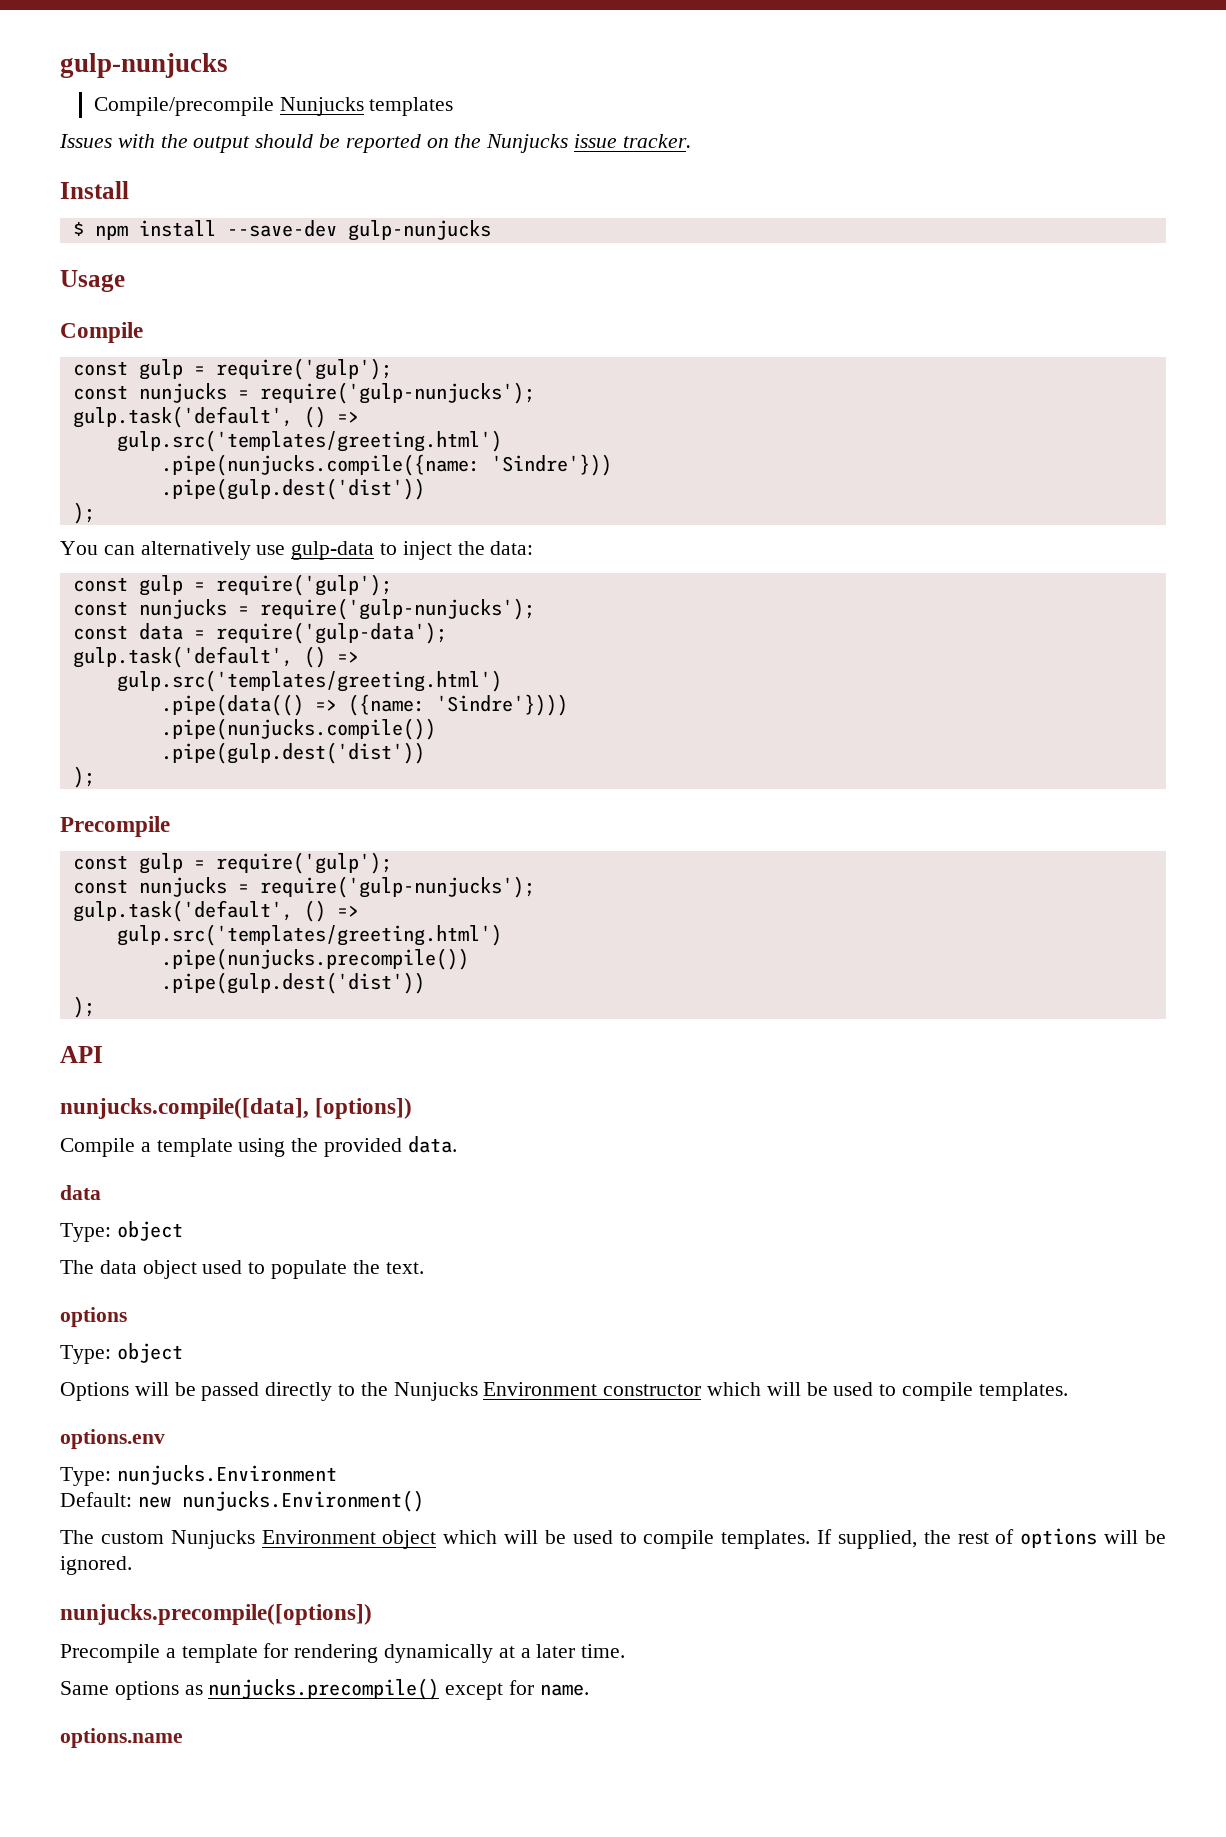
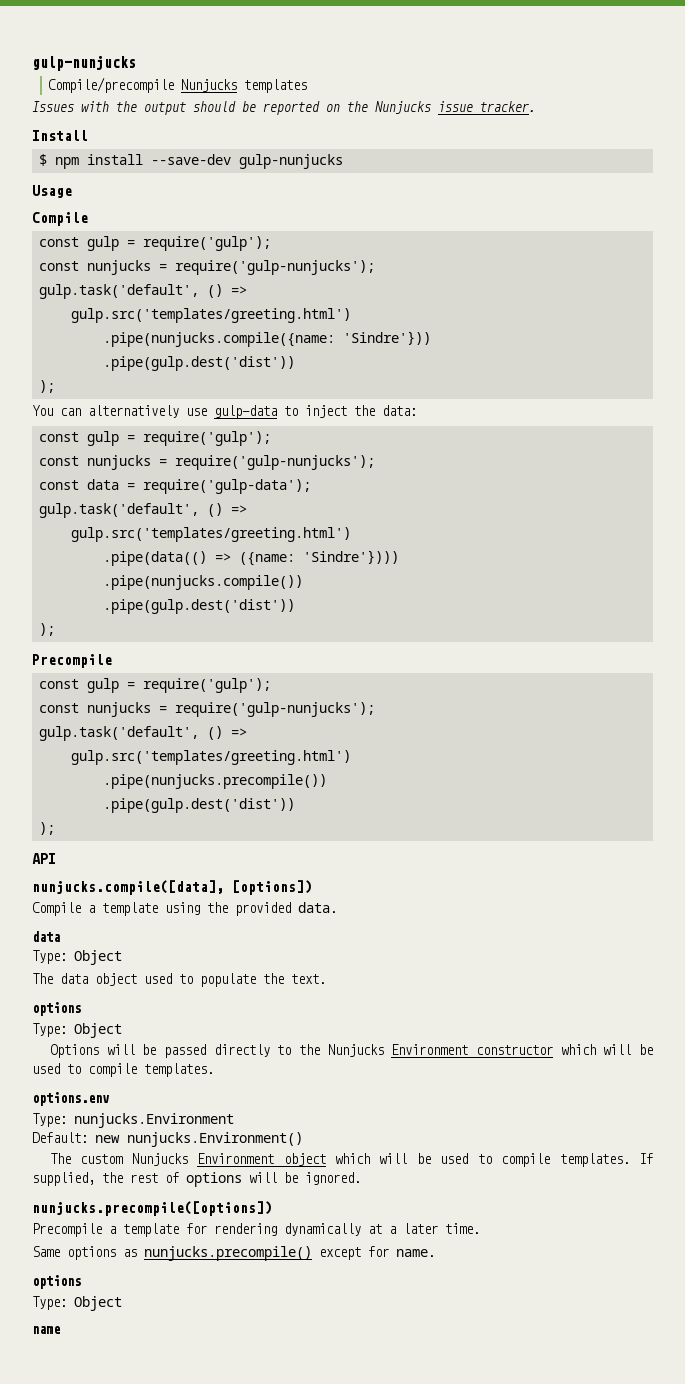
  Compile a template using the provided data.
  data
- Type: object
+ Type: Object
  The data object used to populate the text.
  options
- Type: object
+ Type: Object
  Same options as nunjucks.precompile() except for name.
- options.name
+ options
+ Type: Object
+ name

